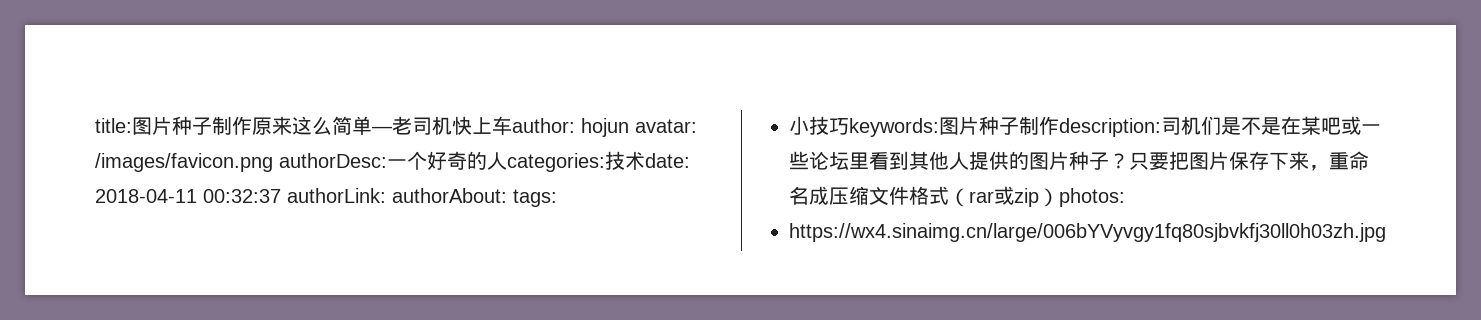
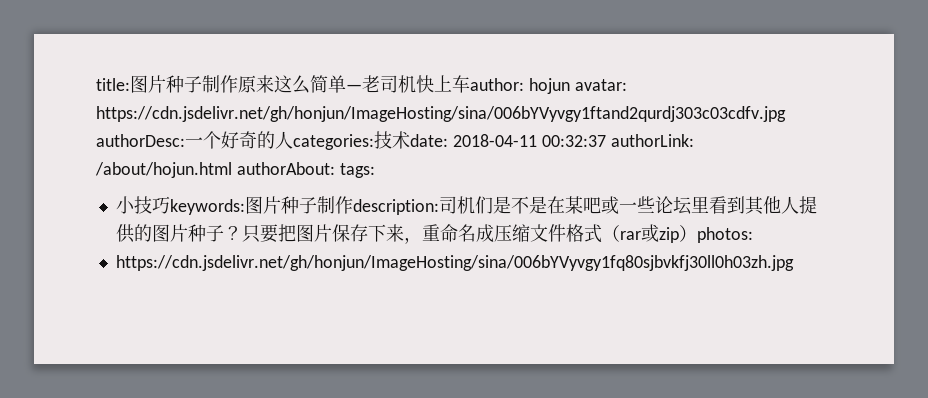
- title:图片种子制作原来这么简单—老司机快上车author: hojun avatar: /images/favicon.png authorDesc:一个好奇的人categories:技术date: 2018-04-11 00:32:37 authorLink: authorAbout: tags:
+ title:图片种子制作原来这么简单—老司机快上车author: hojun avatar: https://cdn.jsdelivr.net/gh/honjun/ImageHosting/sina/006bYVyvgy1ftand2qurdj303c03cdfv.jpg authorDesc:一个好奇的人categories:技术date: 2018-04-11 00:32:37 authorLink: /about/hojun.html authorAbout: tags:
- https://wx4.sinaimg.cn/large/006bYVyvgy1fq80sjbvkfj30ll0h03zh.jpg
+ https://cdn.jsdelivr.net/gh/honjun/ImageHosting/sina/006bYVyvgy1fq80sjbvkfj30ll0h03zh.jpg

